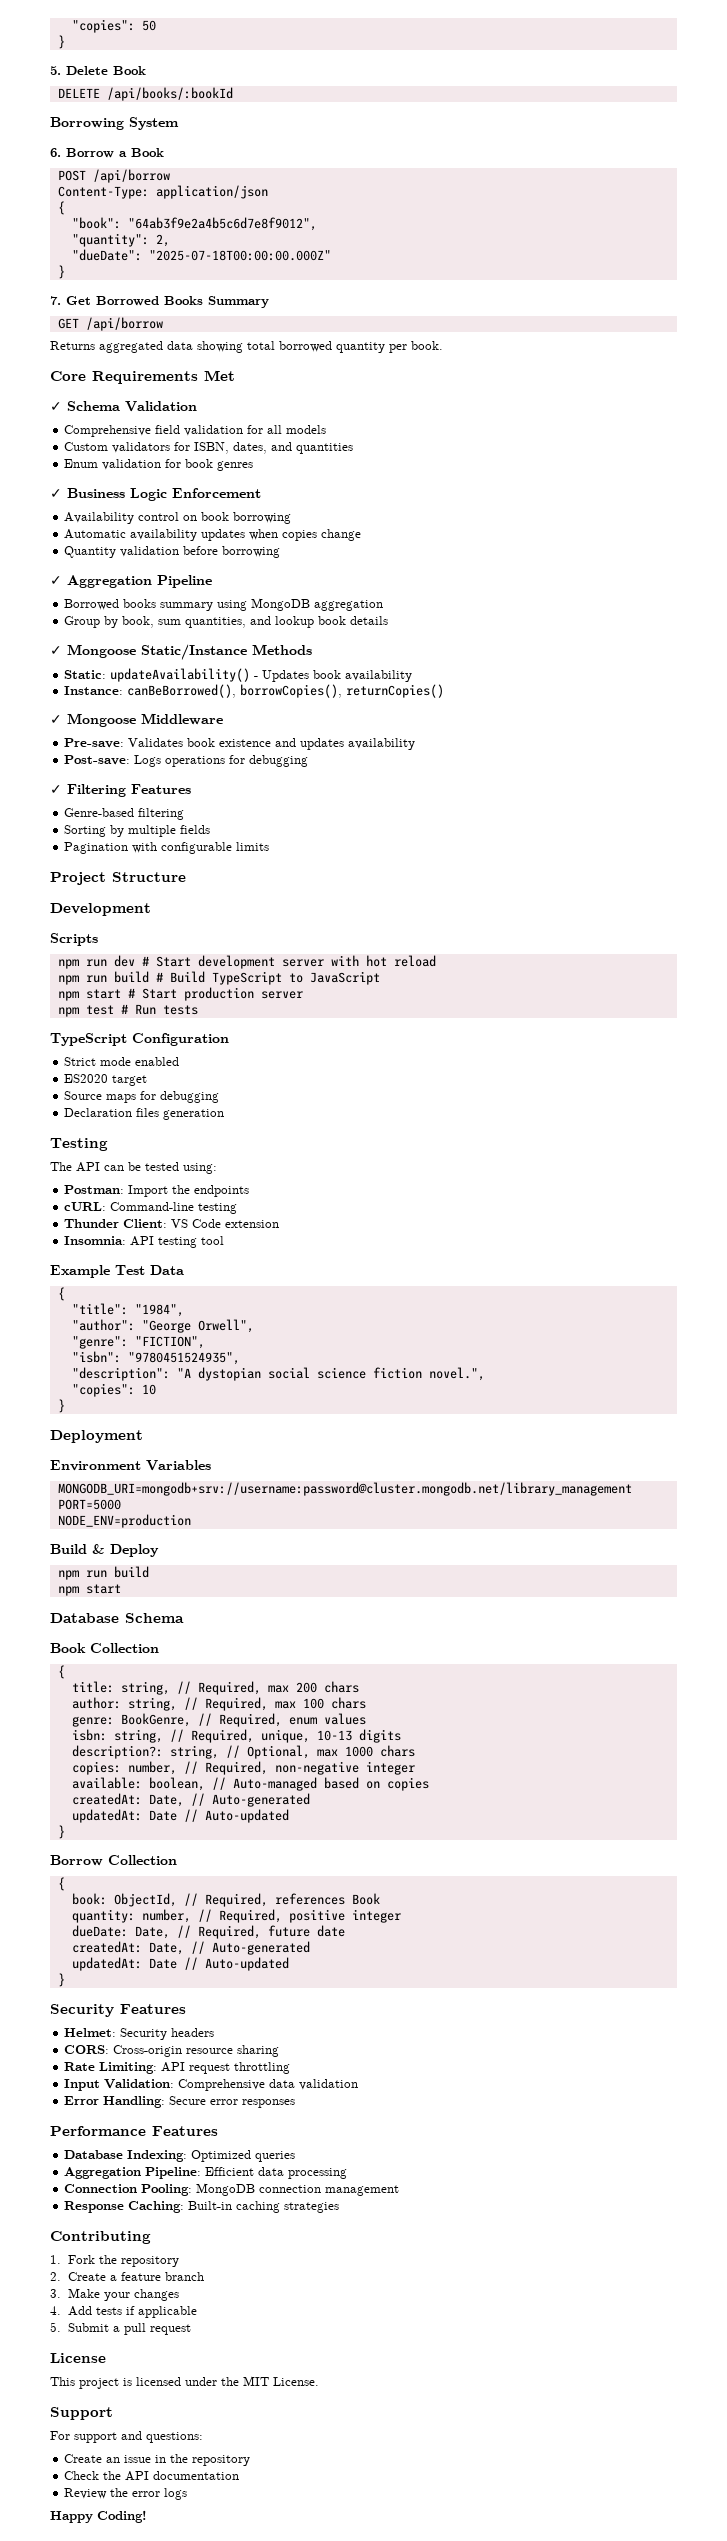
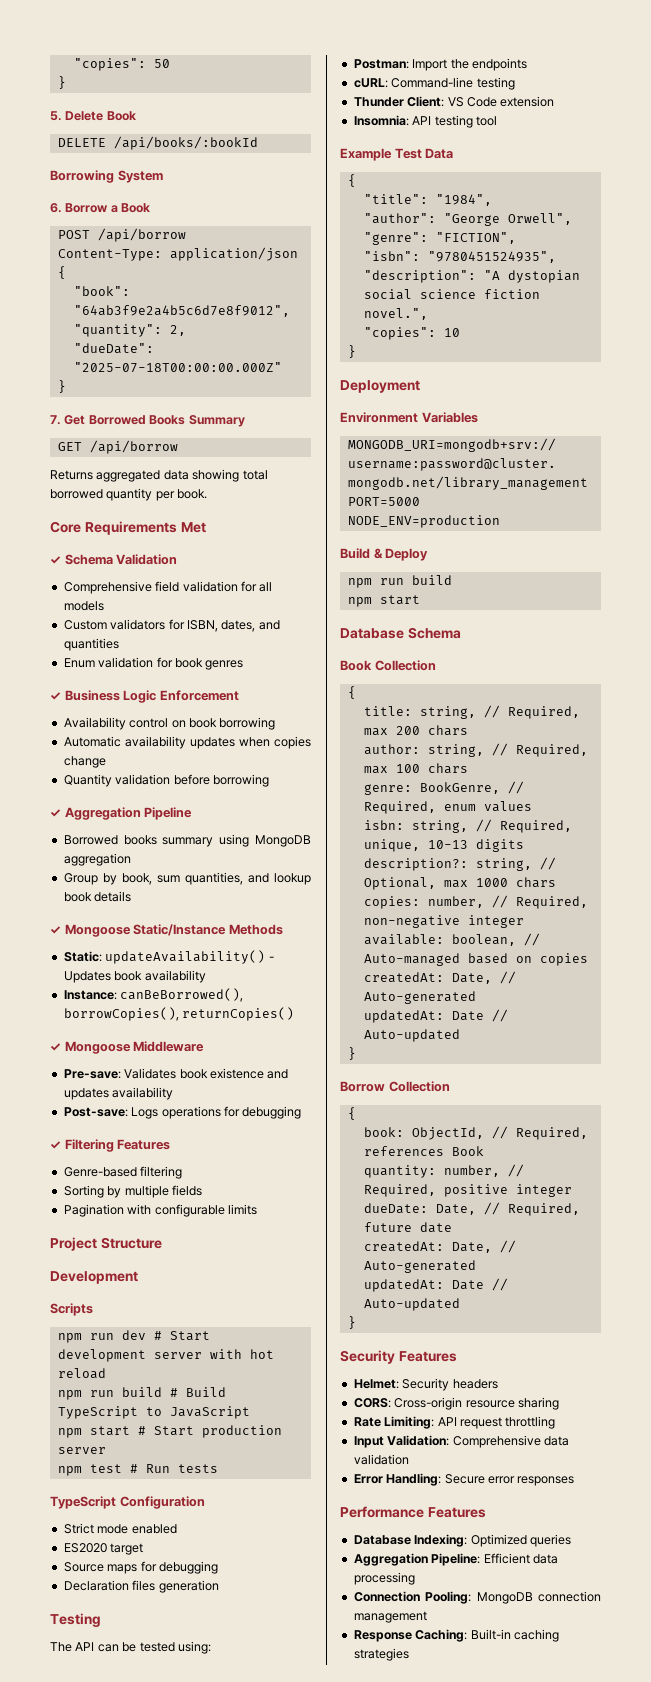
- Contributing
- 1. Fork the repository
- 2. Create a feature branch
- 3. Make your changes
- 4. Add tests if applicable
- 5. Submit a pull request
- License
- This project is licensed under the MIT License.
- Support
- For support and questions:
- Create an issue in the repository
- Check the API documentation
- Review the error logs
- Happy Coding!

